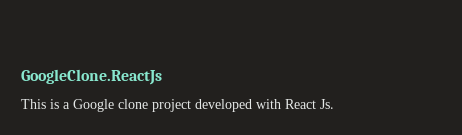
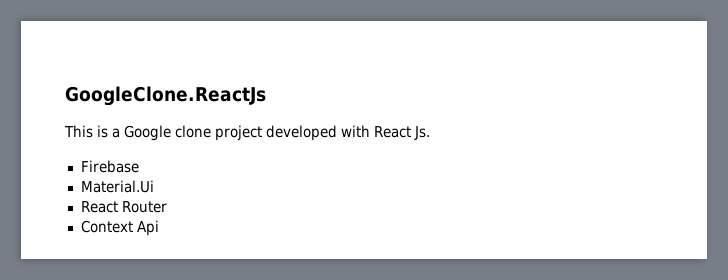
+ Firebase
+ Material.Ui
+ React Router
+ Context Api

